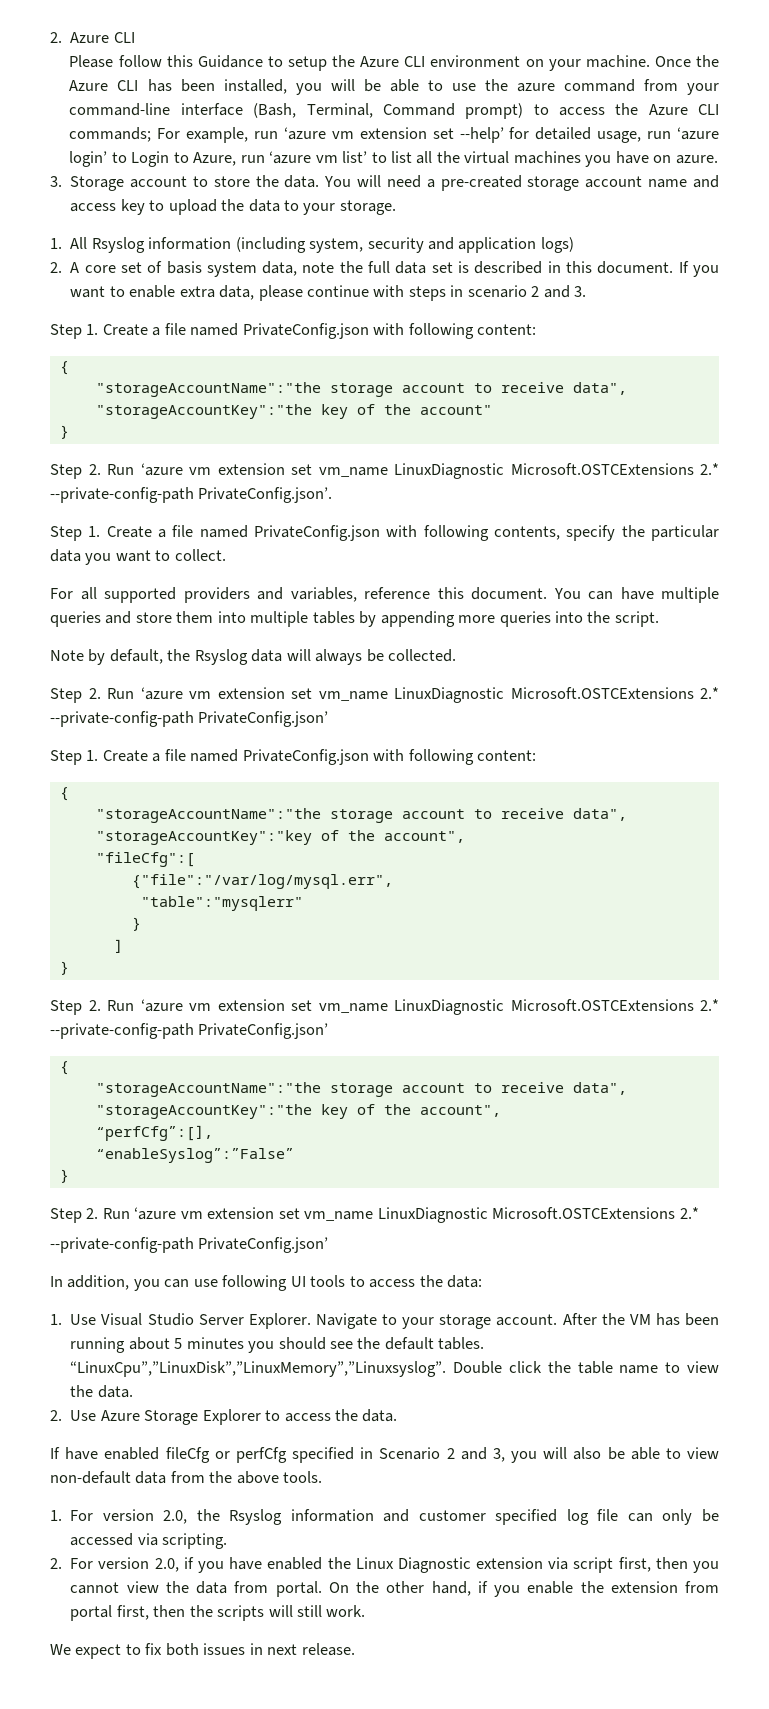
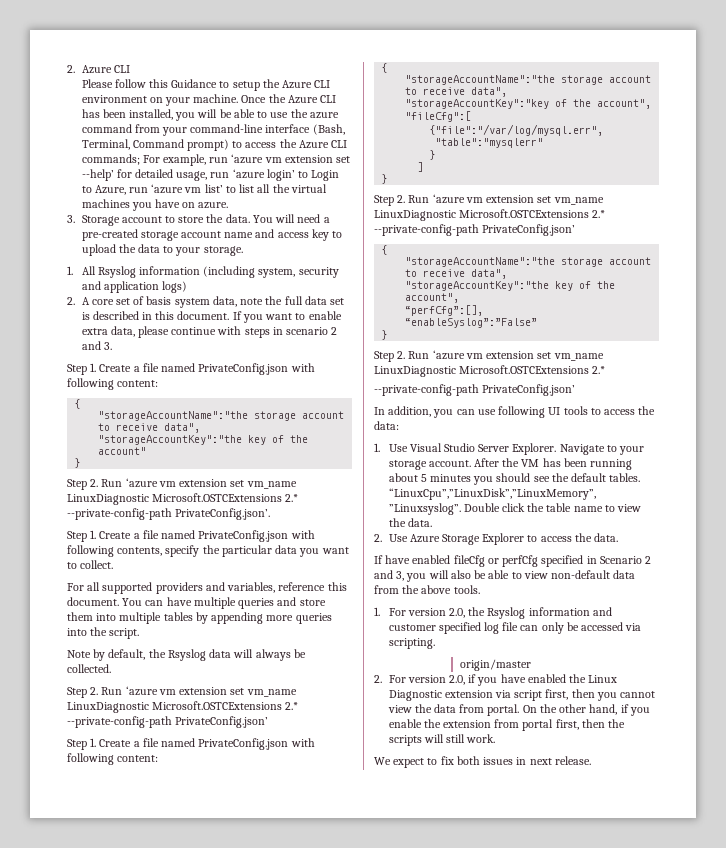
+ origin/master

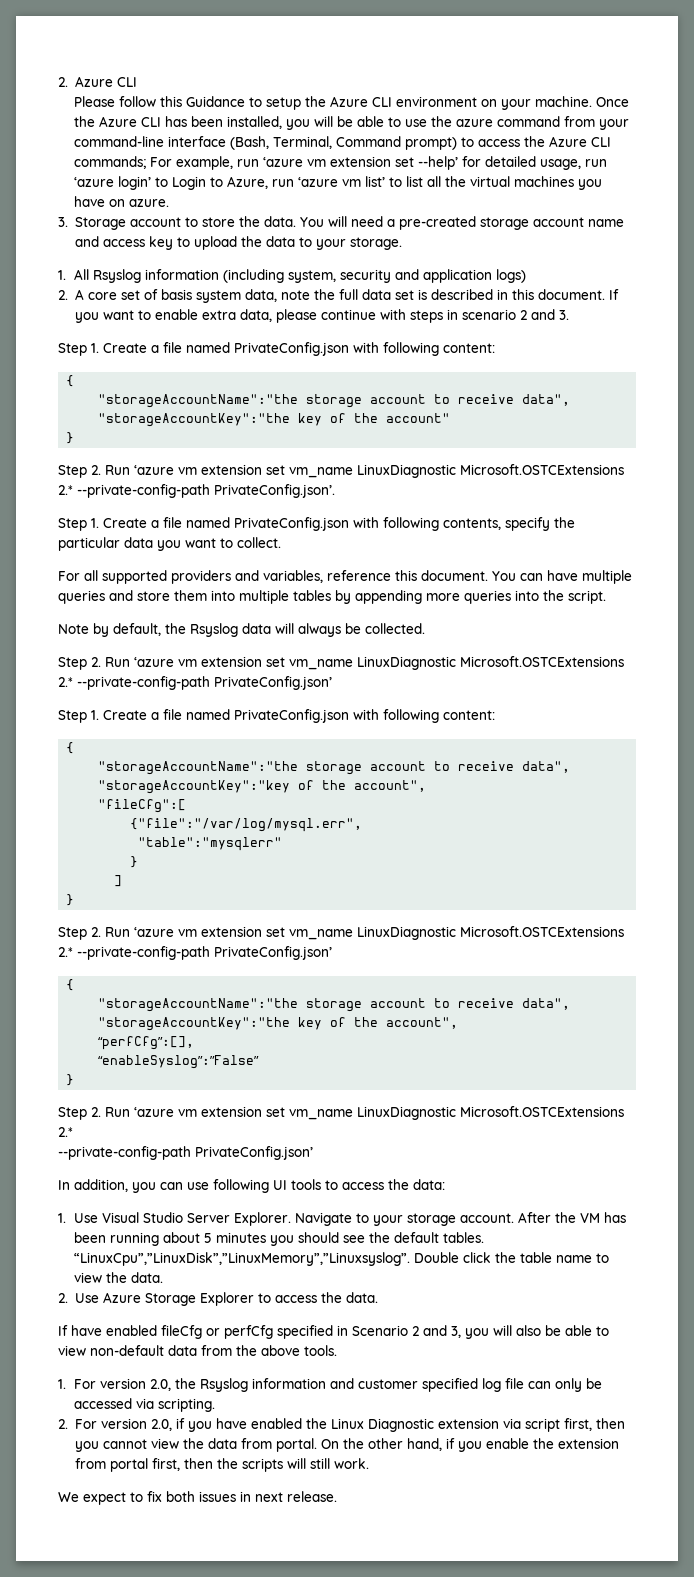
- origin/master

